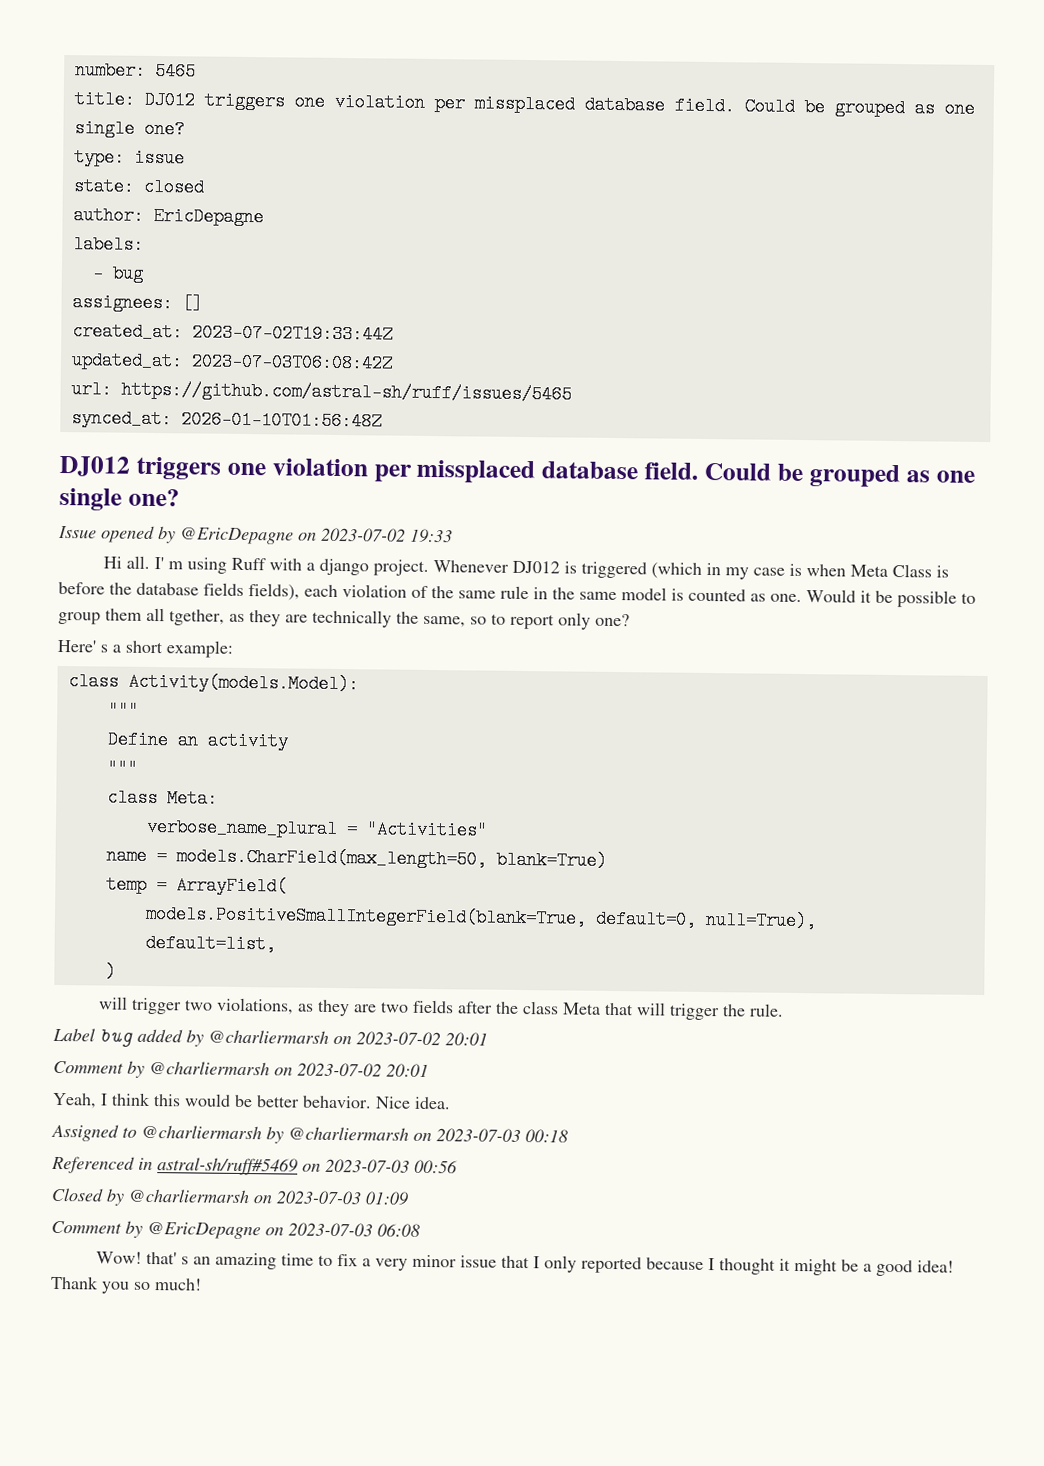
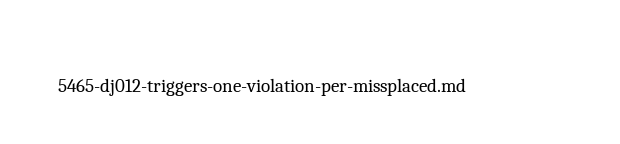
- number: 5465
- title: DJ012 triggers one violation per missplaced database field. Could be grouped as one single one?
- type: issue
- state: closed
- author: EricDepagne
- labels:
- - bug
- assignees: []
- created_at: 2023-07-02T19:33:44Z
- updated_at: 2023-07-03T06:08:42Z
- url: https://github.com/astral-sh/ruff/issues/5465
- synced_at: 2026-01-10T01:56:48Z
- DJ012 triggers one violation per missplaced database field. Could be grouped as one single one?
- Issue opened by @EricDepagne on 2023-07-02 19:33
- Hi all. I' m using Ruff with a django project. Whenever DJ012 is triggered (which in my case is when Meta Class is before the database fields fields), each violation of the same rule in the same model is counted as one. Would it be possible to group them all tgether, as they are technically the same, so to report only one?
- Here' s a short example:
- class Activity(models.Model):
- """
- Define an activity
- """
- class Meta:
- verbose_name_plural = "Activities"
- name = models.CharField(max_length=50, blank=True)
- temp = ArrayField(
- models.PositiveSmallIntegerField(blank=True, default=0, null=True),
- default=list,
- )
- will trigger two violations, as they are two fields after the class Meta that will trigger the rule.
- Label bug added by @charliermarsh on 2023-07-02 20:01
- Comment by @charliermarsh on 2023-07-02 20:01
- Yeah, I think this would be better behavior. Nice idea.
- Assigned to @charliermarsh by @charliermarsh on 2023-07-03 00:18
- Referenced in astral-sh/ruff#5469 on 2023-07-03 00:56
- Closed by @charliermarsh on 2023-07-03 01:09
- Comment by @EricDepagne on 2023-07-03 06:08
- Wow! that' s an amazing time to fix a very minor issue that I only reported because I thought it might be a good idea! Thank you so much!
+ 5465-dj012-triggers-one-violation-per-missplaced.md

